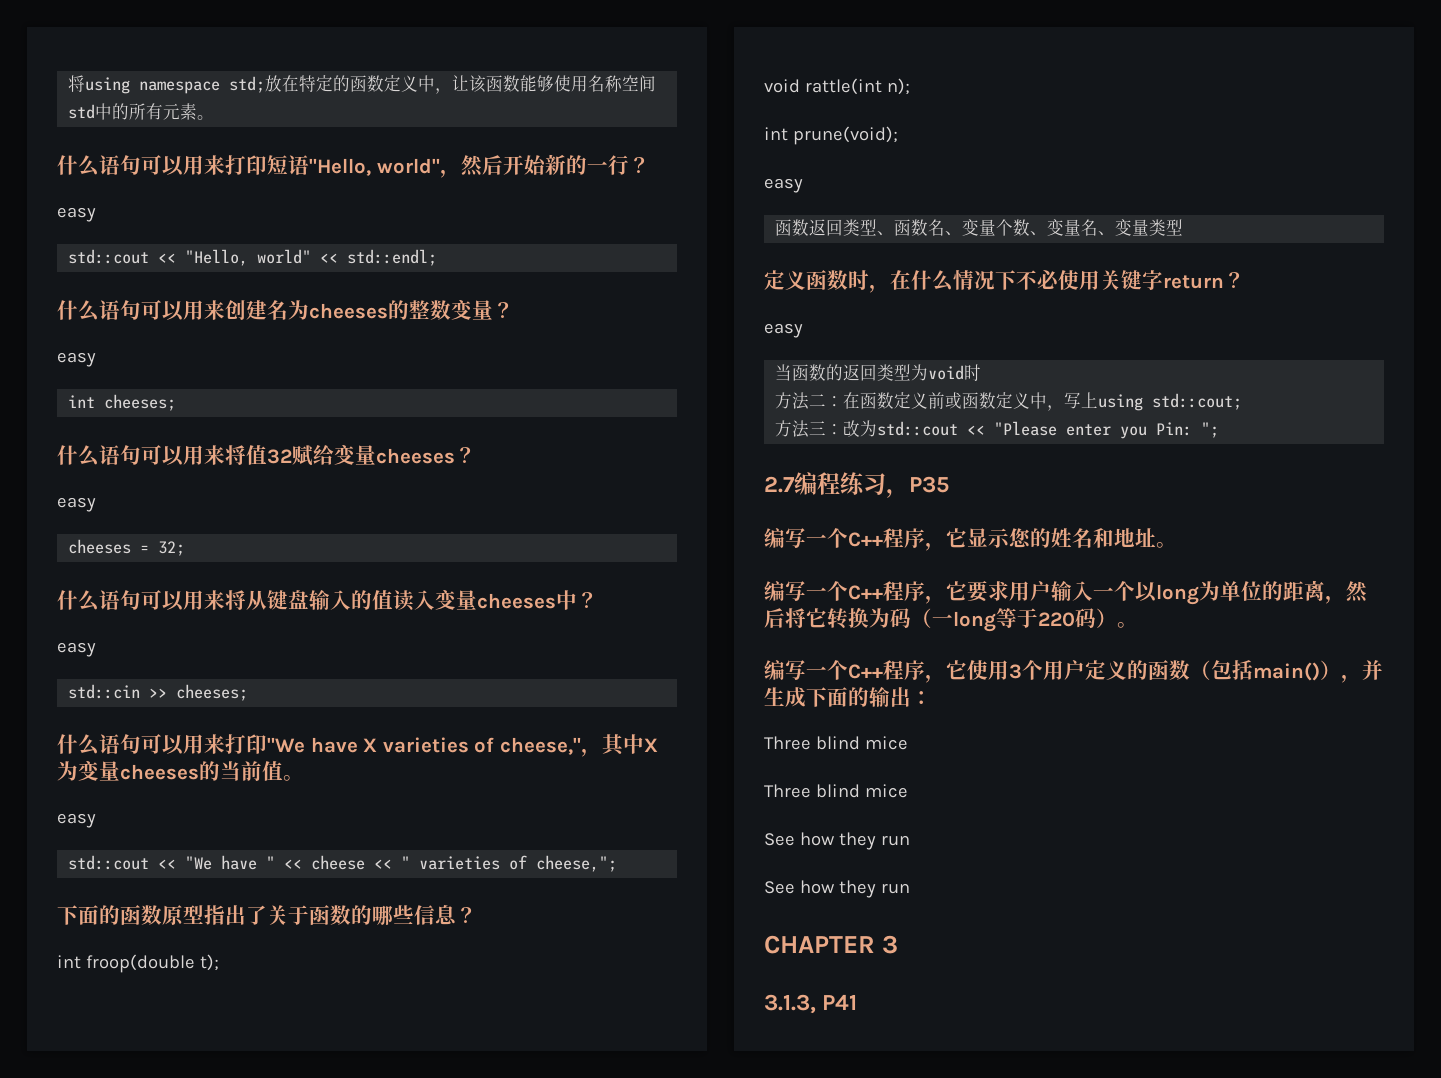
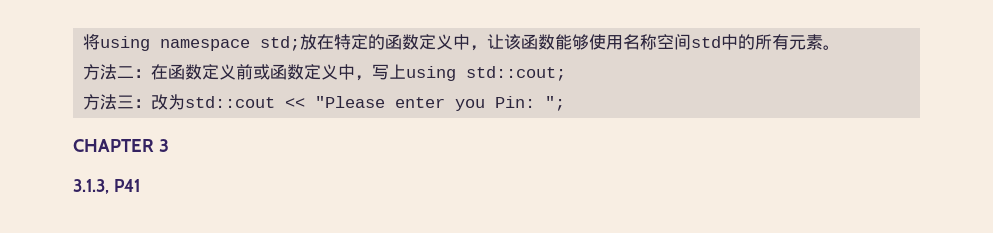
- 什么语句可以用来打印短语"Hello, world"，然后开始新的一行？
- easy
- std::cout << "Hello, world" << std::endl;
- 什么语句可以用来创建名为cheeses的整数变量？
- easy
- int cheeses;
- 什么语句可以用来将值32赋给变量cheeses？
- easy
- cheeses = 32;
- 什么语句可以用来将从键盘输入的值读入变量cheeses中？
- easy
- std::cin >> cheeses;
- 什么语句可以用来打印"We have X varieties of cheese,"，其中X为变量cheeses的当前值。
- easy
- std::cout << "We have " << cheese << " varieties of cheese,";
- 下面的函数原型指出了关于函数的哪些信息？
- int froop(double t);
- void rattle(int n);
- int prune(void);
- easy
- 函数返回类型、函数名、变量个数、变量名、变量类型
- 定义函数时，在什么情况下不必使用关键字return？
- easy
- 当函数的返回类型为void时
- 2.7编程练习，P35
- 编写一个C++程序，它显示您的姓名和地址。
- 编写一个C++程序，它要求用户输入一个以long为单位的距离，然后将它转换为码（一long等于220码）。
- 编写一个C++程序，它使用3个用户定义的函数（包括main()），并生成下面的输出：
- Three blind mice
- Three blind mice
- See how they run
- See how they run

